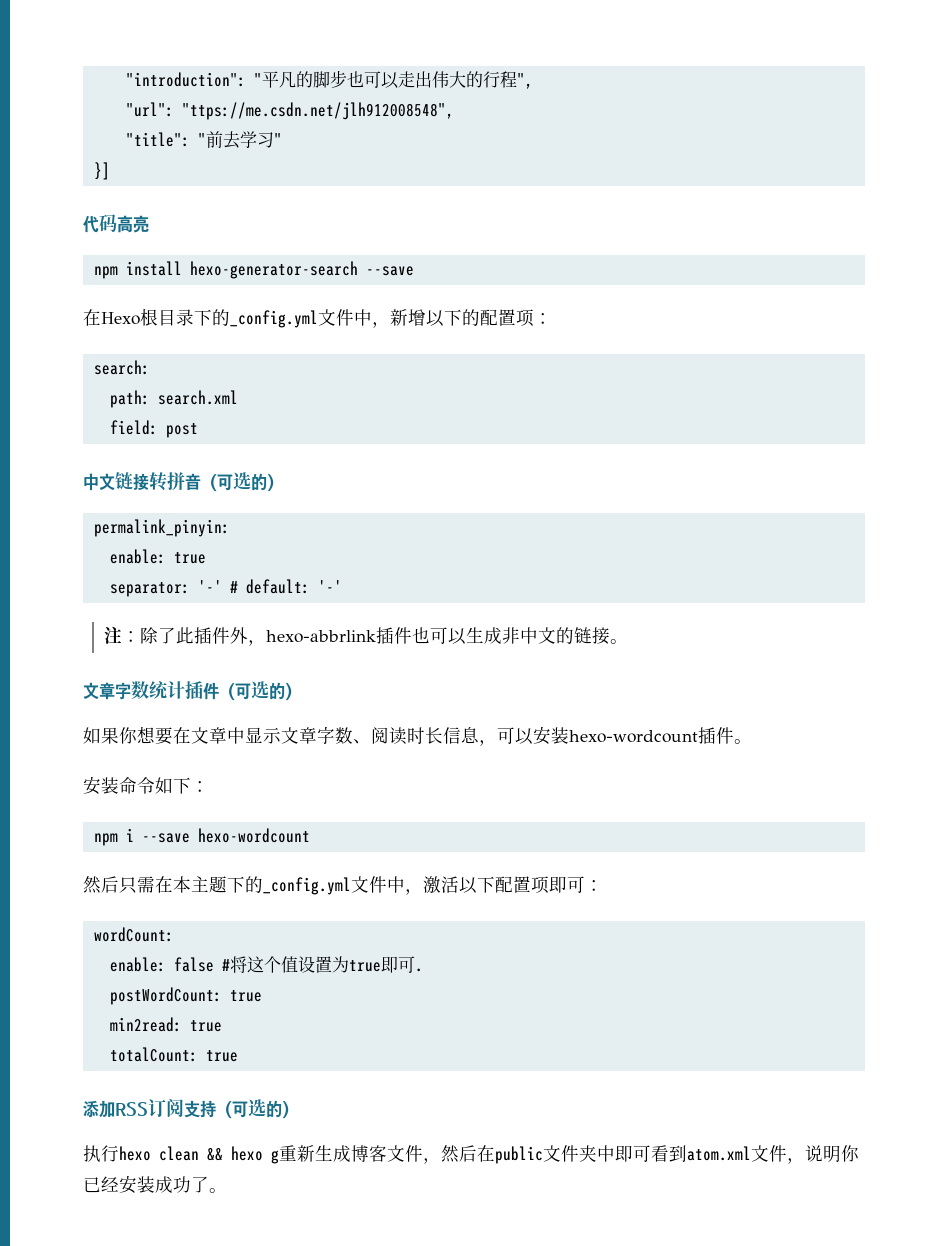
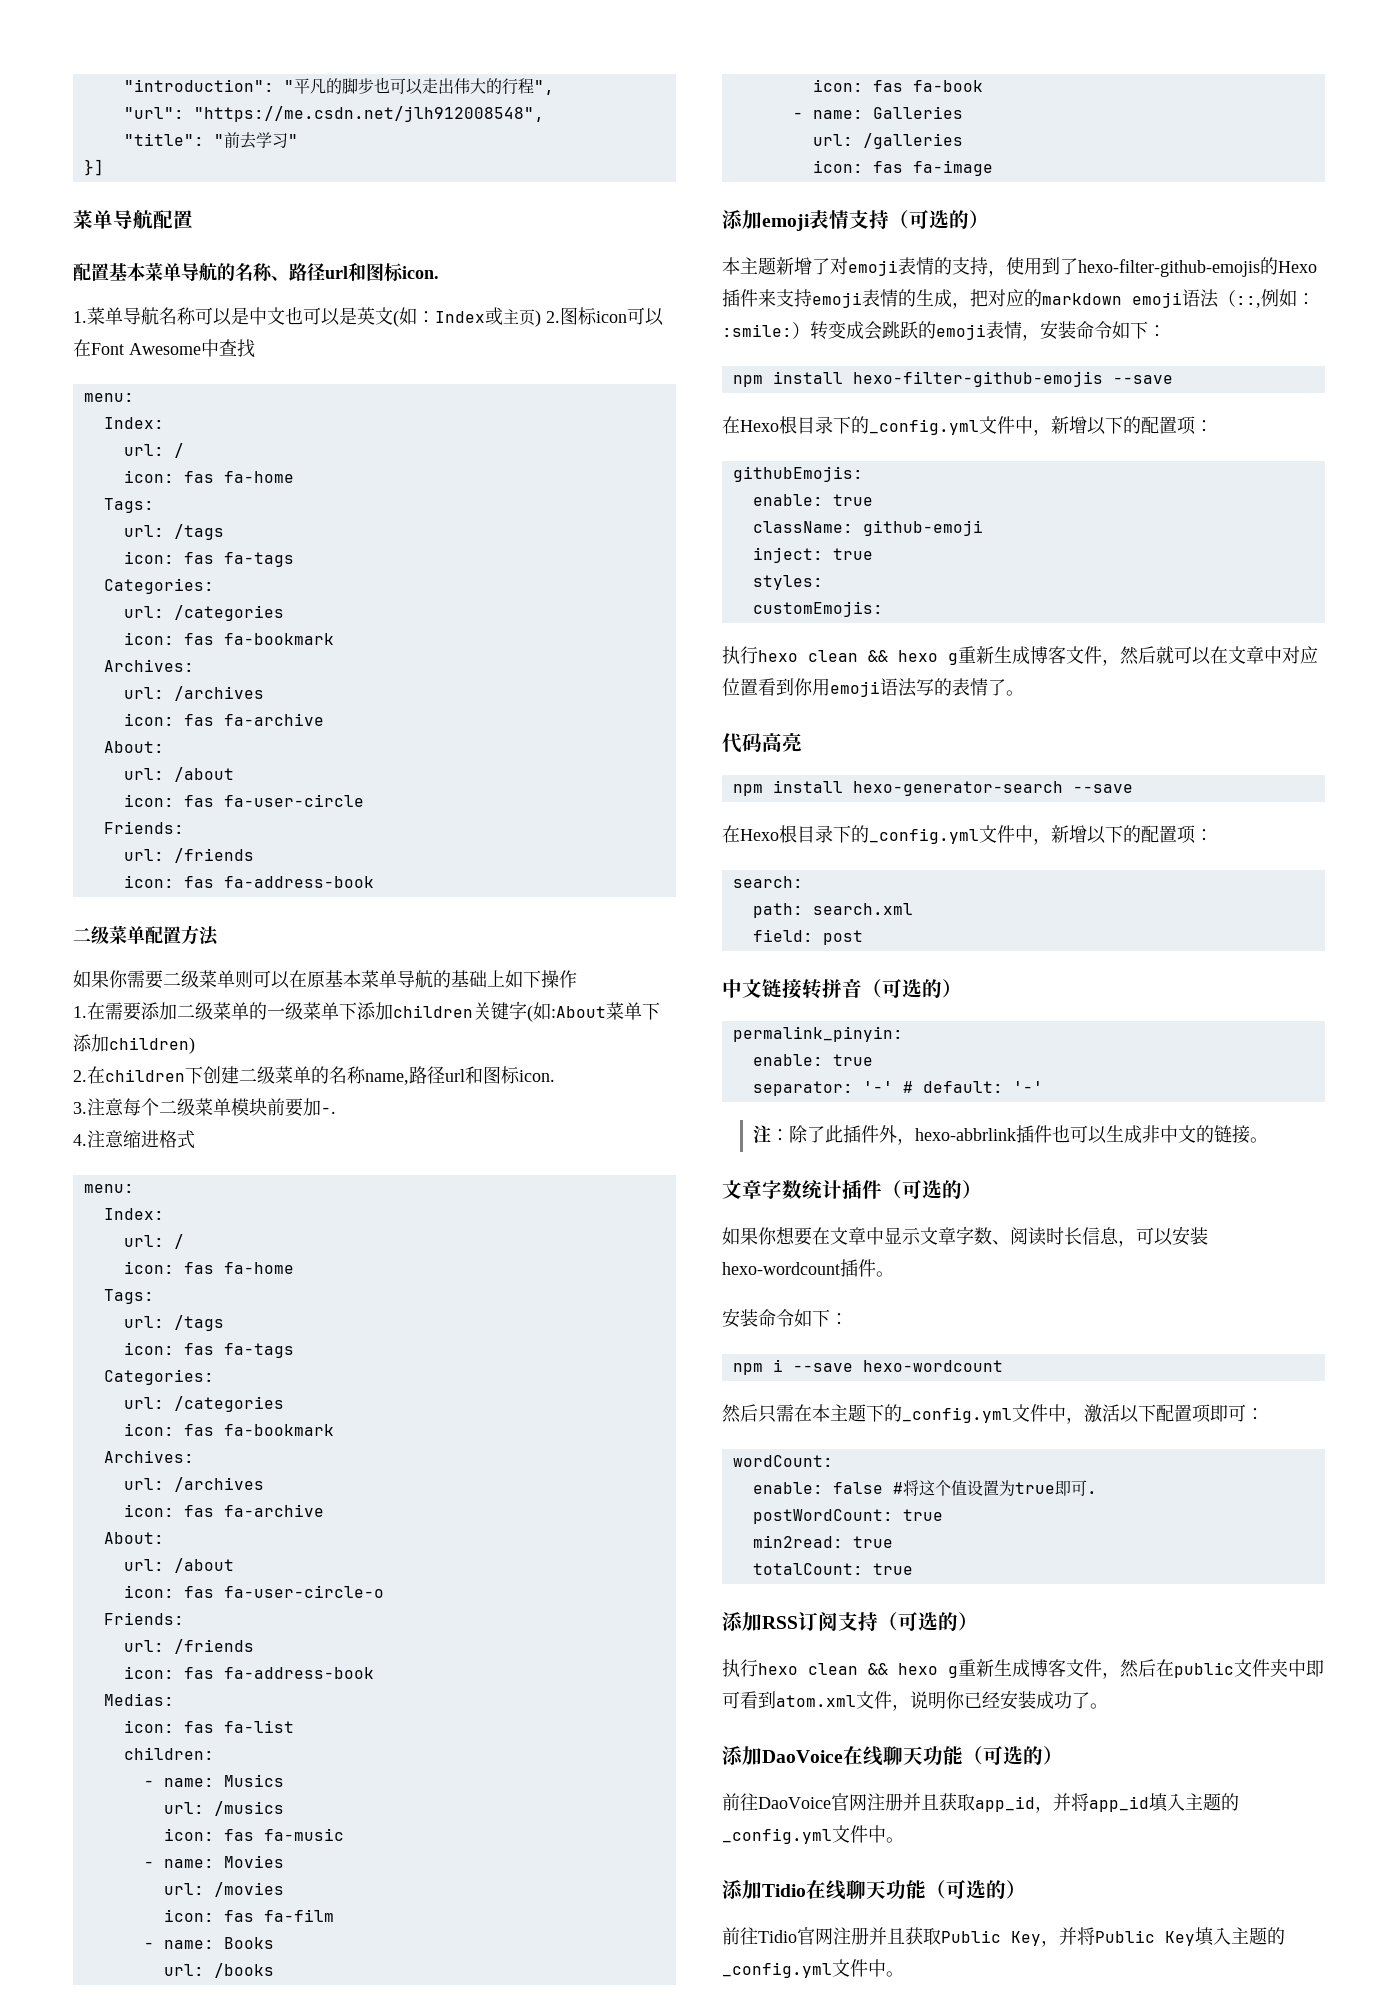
- "url": "ttps://me.csdn.net/jlh912008548",
+ "url": "https://me.csdn.net/jlh912008548",
+ 菜单导航配置
+ 配置基本菜单导航的名称、路径url和图标icon.
+ 1.菜单导航名称可以是中文也可以是英文(如：Index或主页) 2.图标icon可以在Font Awesome中查找
+ menu:
+ Index:
+ url: /
+ icon: fas fa-home
+ Tags:
+ url: /tags
+ icon: fas fa-tags
+ Categories:
+ url: /categories
+ icon: fas fa-bookmark
+ Archives:
+ url: /archives
+ icon: fas fa-archive
+ About:
+ url: /about
+ icon: fas fa-user-circle
+ Friends:
+ url: /friends
+ icon: fas fa-address-book
+ 二级菜单配置方法
+ 如果你需要二级菜单则可以在原基本菜单导航的基础上如下操作
+ 1.在需要添加二级菜单的一级菜单下添加children关键字(如:About菜单下添加children)
+ 2.在children下创建二级菜单的名称name,路径url和图标icon.
+ 3.注意每个二级菜单模块前要加-.
+ 4.注意缩进格式
+ menu:
+ Index:
+ url: /
+ icon: fas fa-home
+ Tags:
+ url: /tags
+ icon: fas fa-tags
+ Categories:
+ url: /categories
+ icon: fas fa-bookmark
+ Archives:
+ url: /archives
+ icon: fas fa-archive
+ About:
+ url: /about
+ icon: fas fa-user-circle-o
+ Friends:
+ url: /friends
+ icon: fas fa-address-book
+ Medias:
+ icon: fas fa-list
+ children:
+ - name: Musics
+ url: /musics
+ icon: fas fa-music
+ - name: Movies
+ url: /movies
+ icon: fas fa-film
+ - name: Books
+ url: /books
+ icon: fas fa-book
+ - name: Galleries
+ url: /galleries
+ icon: fas fa-image
+ 添加emoji表情支持（可选的）
+ 本主题新增了对emoji表情的支持，使用到了hexo-filter-github-emojis的Hexo插件来支持emoji表情的生成，把对应的markdown emoji语法（::,例如：:smile:）转变成会跳跃的emoji表情，安装命令如下：
+ npm install hexo-filter-github-emojis --save
+ 在Hexo根目录下的_config.yml文件中，新增以下的配置项：
+ githubEmojis:
+ enable: true
+ className: github-emoji
+ inject: true
+ styles:
+ customEmojis:
+ 执行hexo clean && hexo g重新生成博客文件，然后就可以在文章中对应位置看到你用emoji语法写的表情了。
+ 添加DaoVoice在线聊天功能（可选的）
+ 前往DaoVoice官网注册并且获取app_id，并将app_id填入主题的_config.yml文件中。
+ 添加Tidio在线聊天功能（可选的）
+ 前往Tidio官网注册并且获取Public Key，并将Public Key填入主题的_config.yml文件中。

